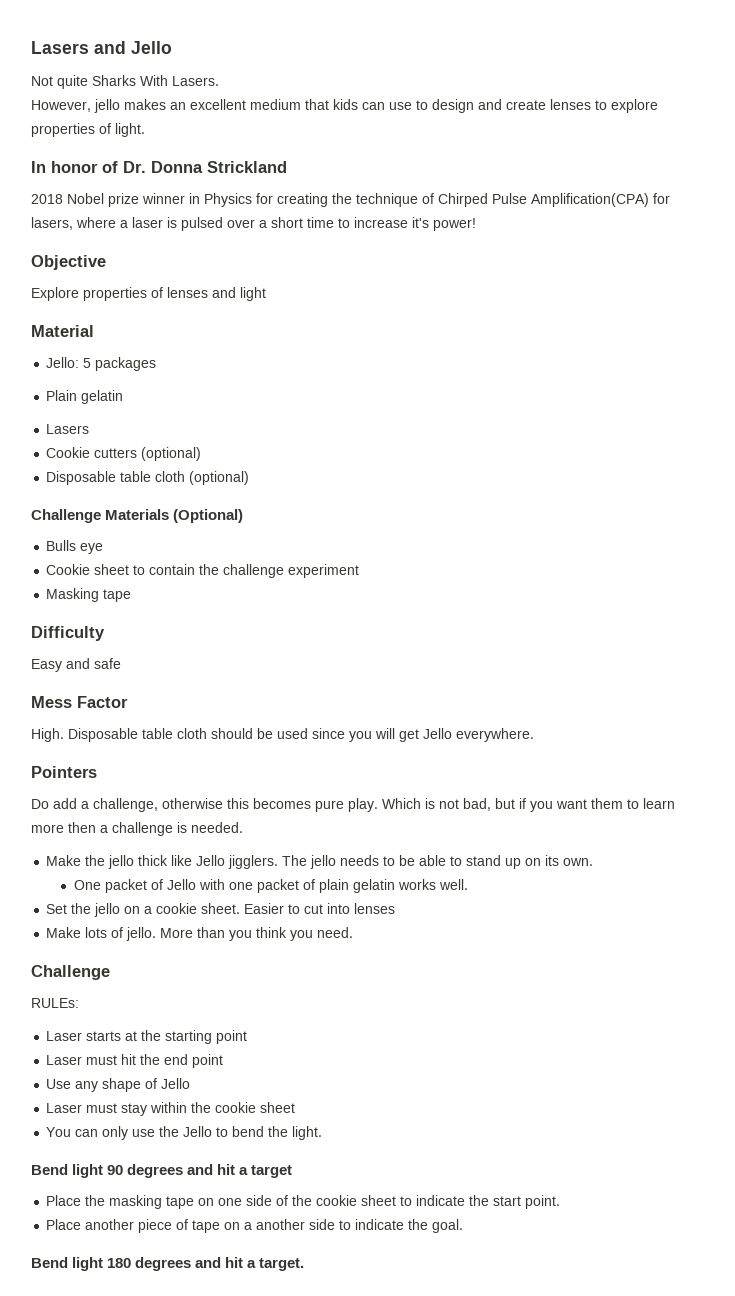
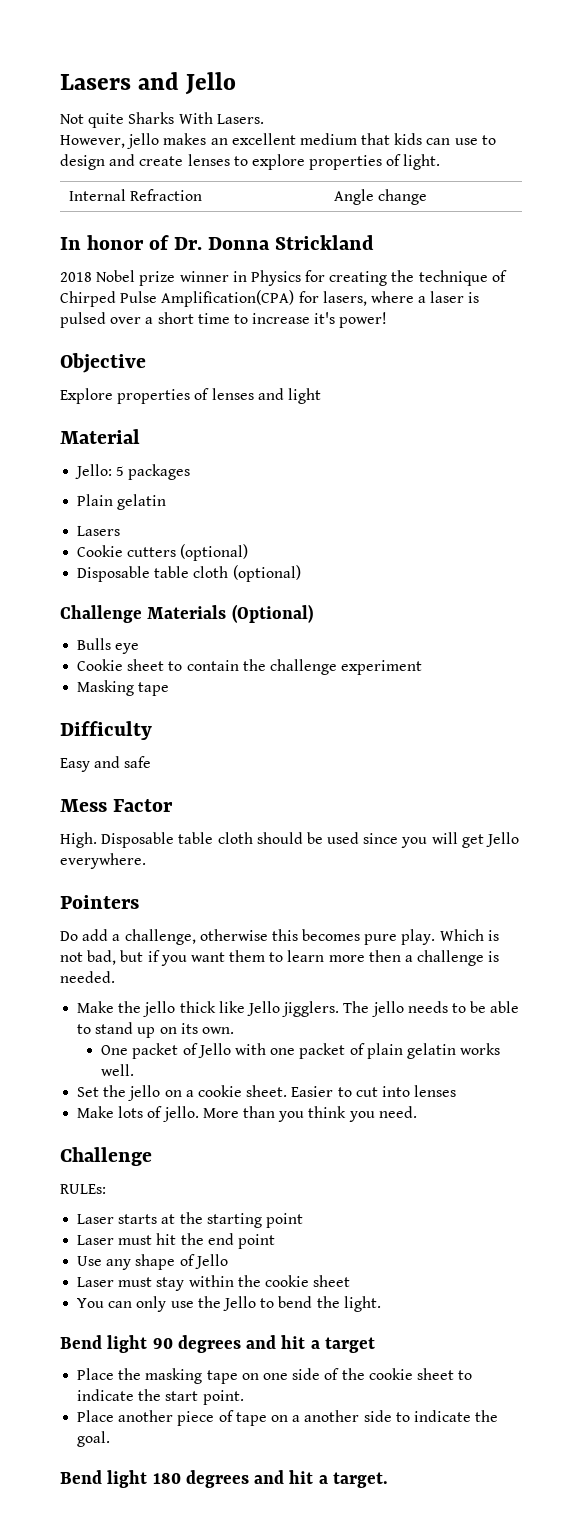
+ Internal Refraction | Angle change

